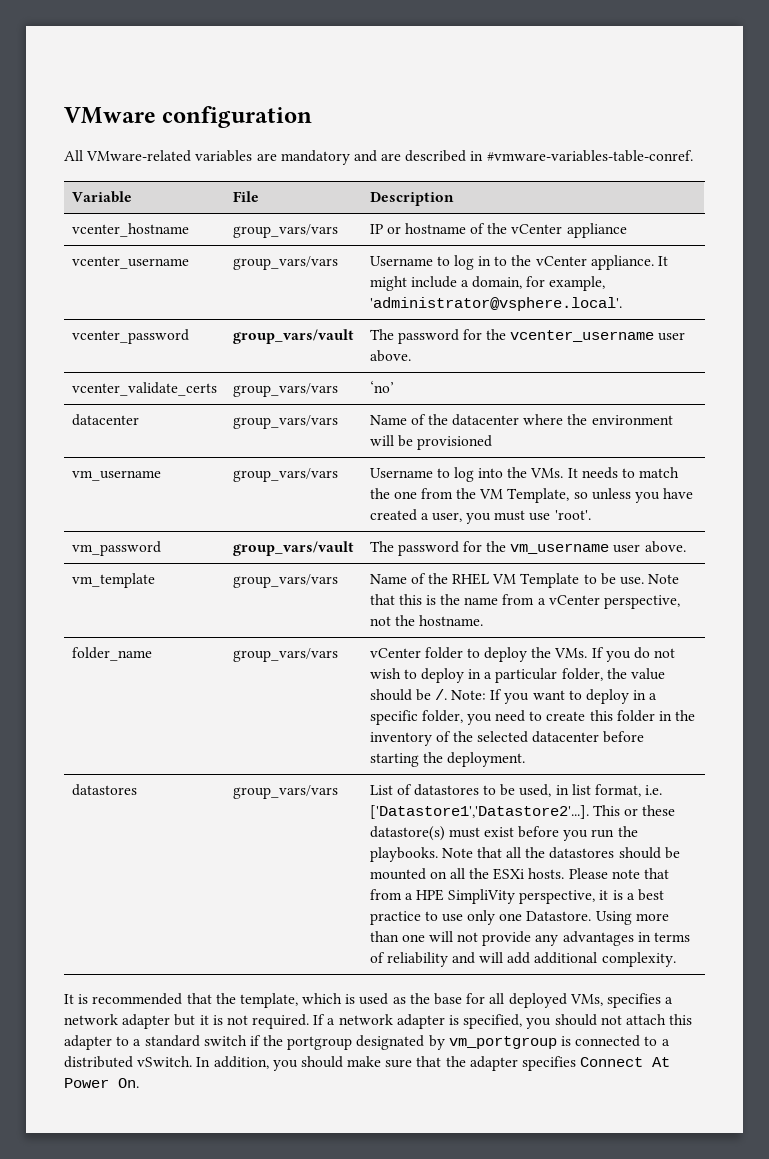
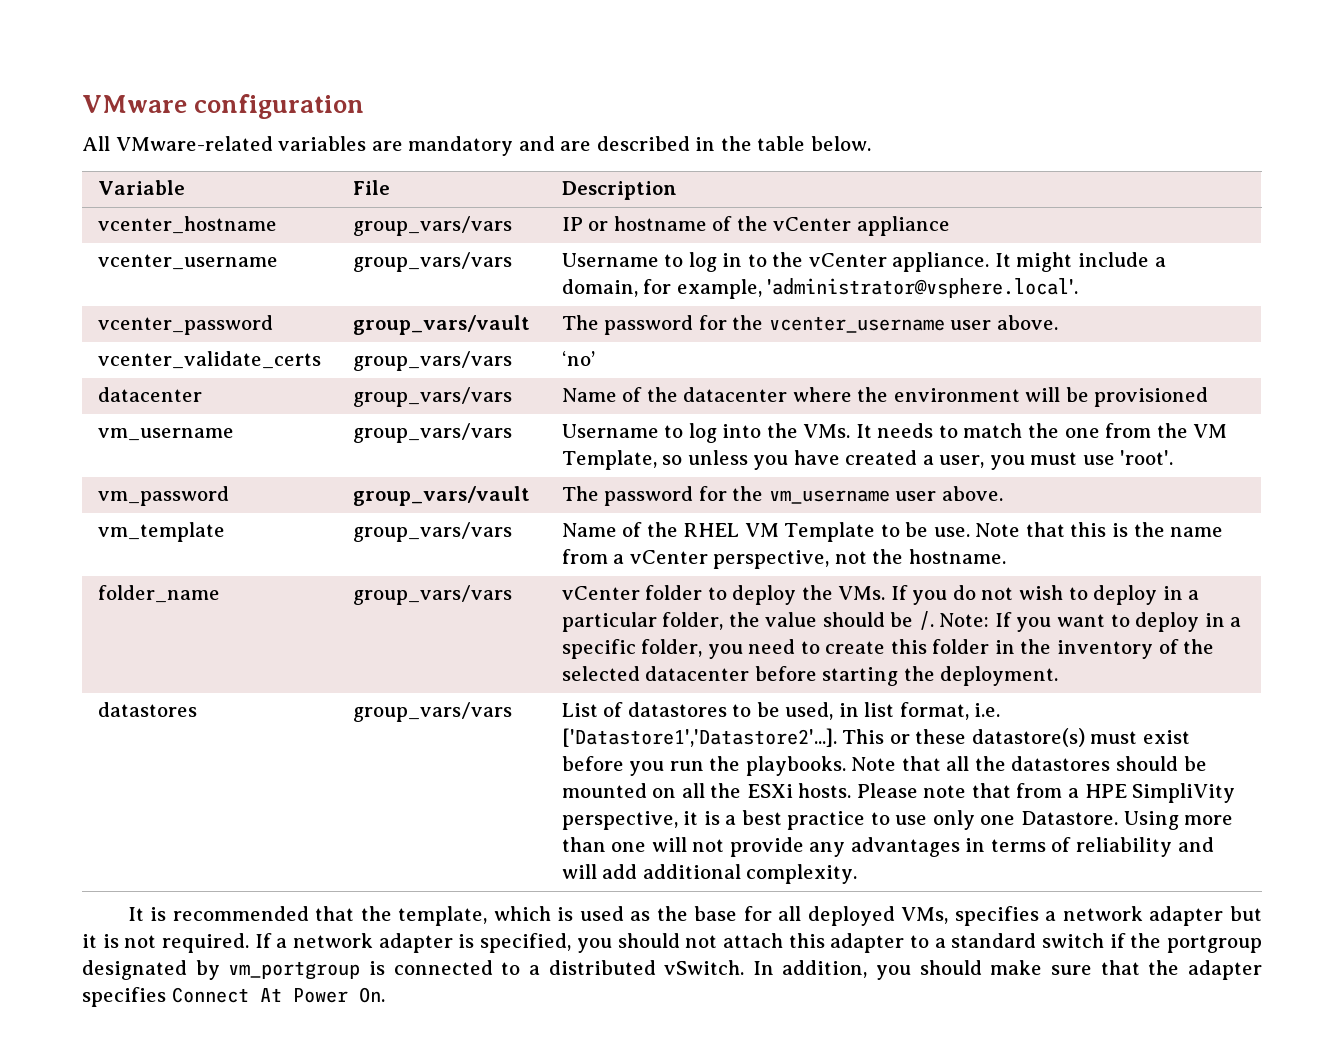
- All VMware-related variables are mandatory and are described in #vmware-variables-table-conref.
+ All VMware-related variables are mandatory and are described in the table below.

